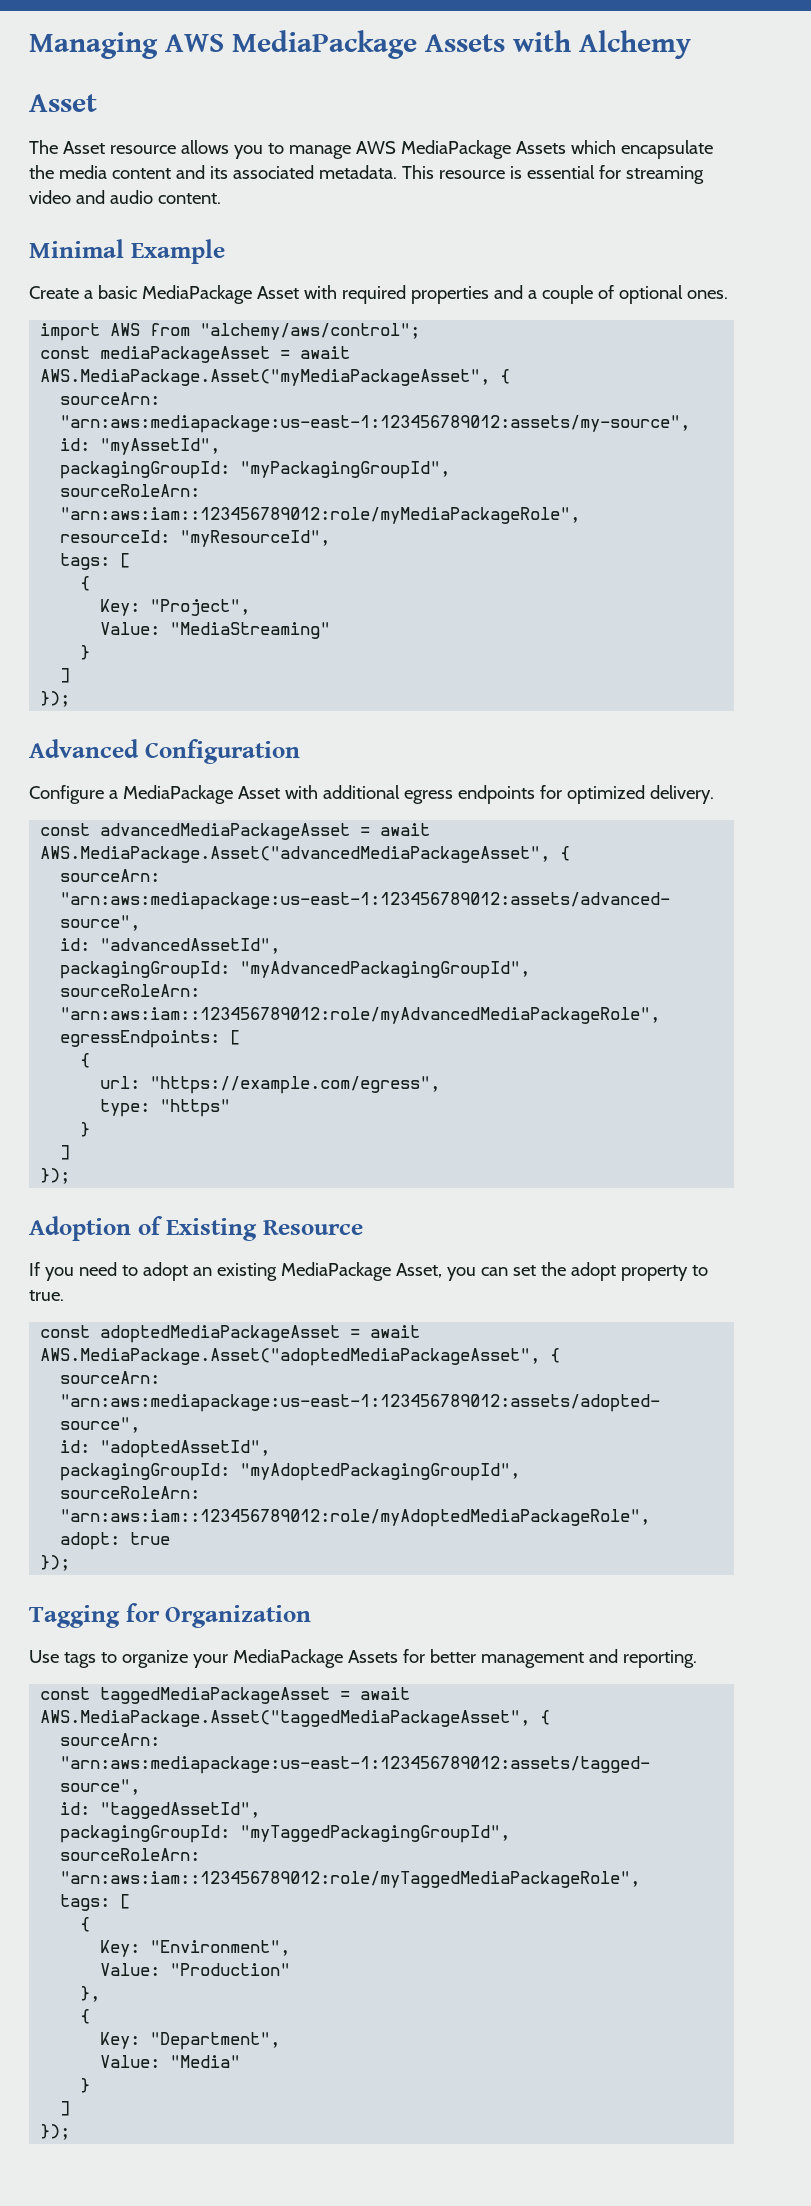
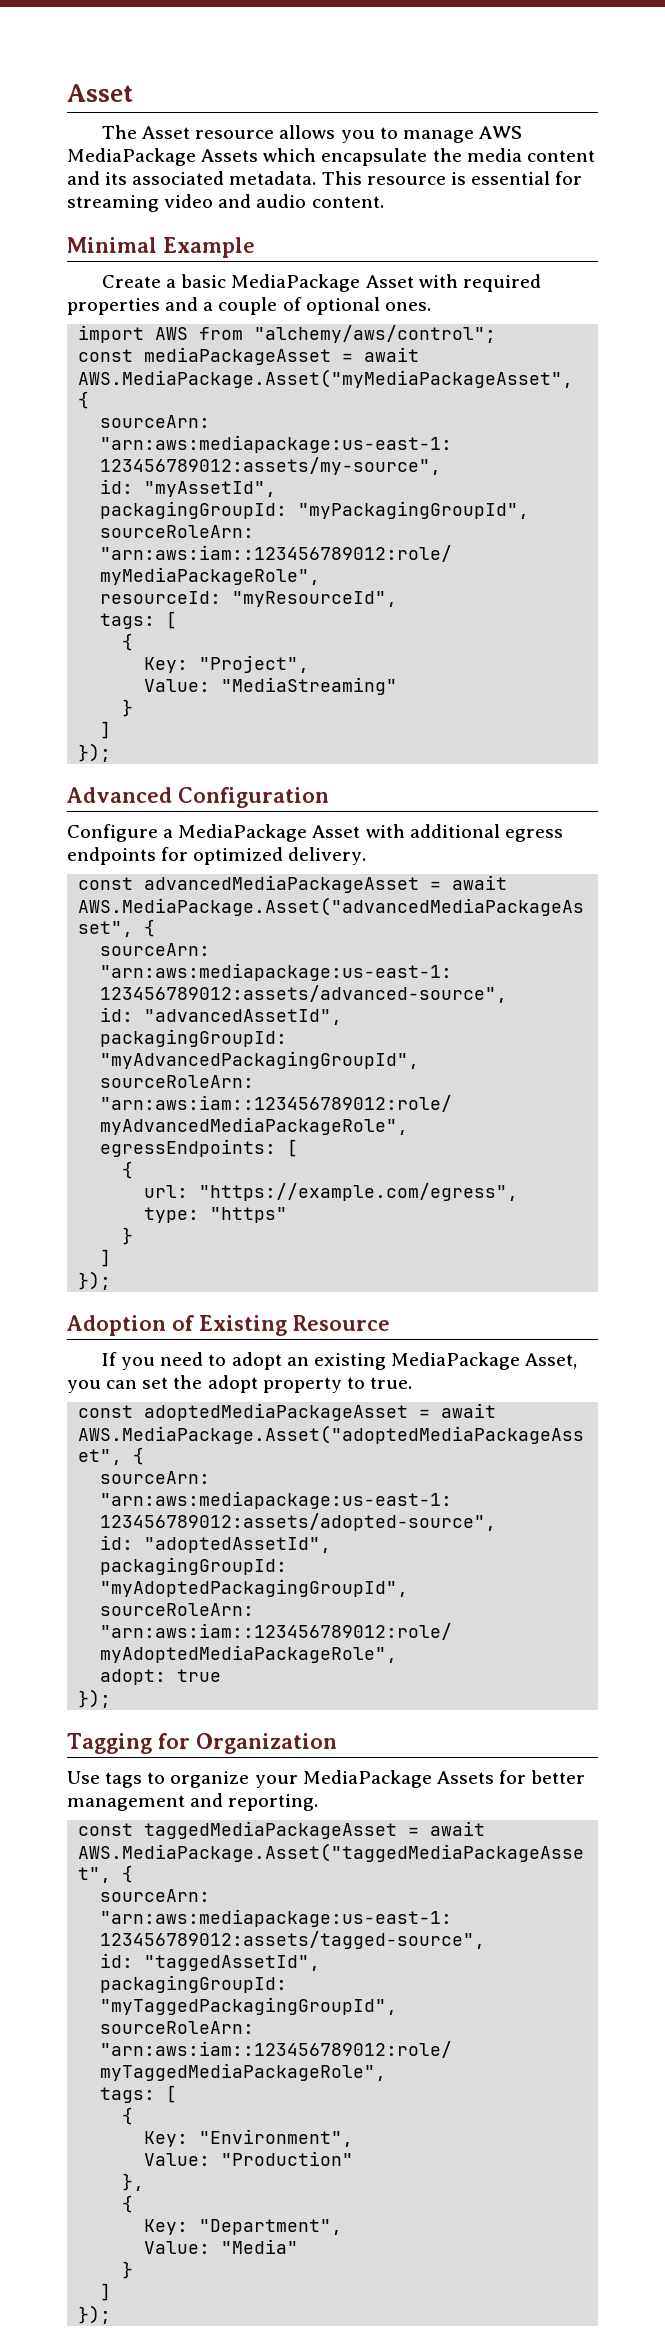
- Managing AWS MediaPackage Assets with Alchemy

